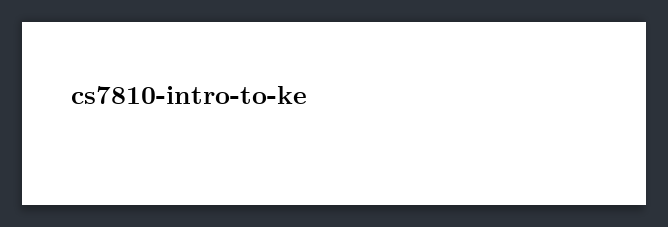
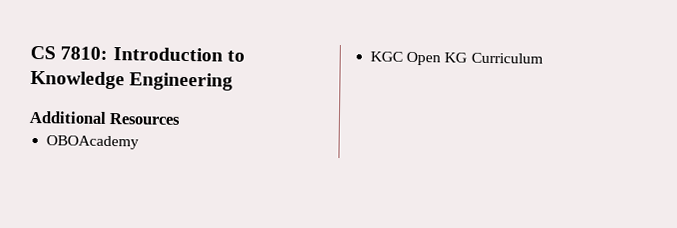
- cs7810-intro-to-ke
+ CS 7810: Introduction to Knowledge Engineering
+ Additional Resources
+ OBOAcademy
+ KGC Open KG Curriculum

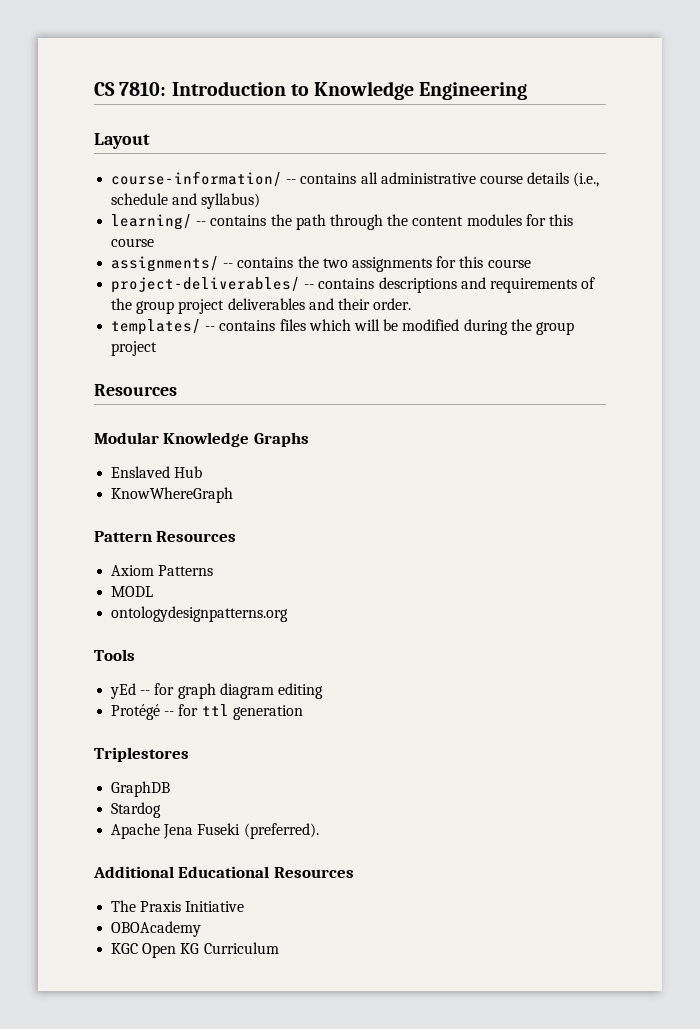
+ Layout
+ course-information/ -- contains all administrative course details (i.e., schedule and syllabus)
+ learning/ -- contains the path through the content modules for this course
+ assignments/ -- contains the two assignments for this course
+ project-deliverables/ -- contains descriptions and requirements of the group project deliverables and their order.
+ templates/ -- contains files which will be modified during the group project
+ Resources
+ Modular Knowledge Graphs
+ Enslaved Hub
+ KnowWhereGraph
+ Pattern Resources
+ Axiom Patterns
+ MODL
+ ontologydesignpatterns.org
+ Tools
+ yEd -- for graph diagram editing
+ Protégé -- for ttl generation
+ Triplestores
+ GraphDB
+ Stardog
+ Apache Jena Fuseki (preferred).
- Additional Resources
+ Additional Educational Resources
+ The Praxis Initiative

